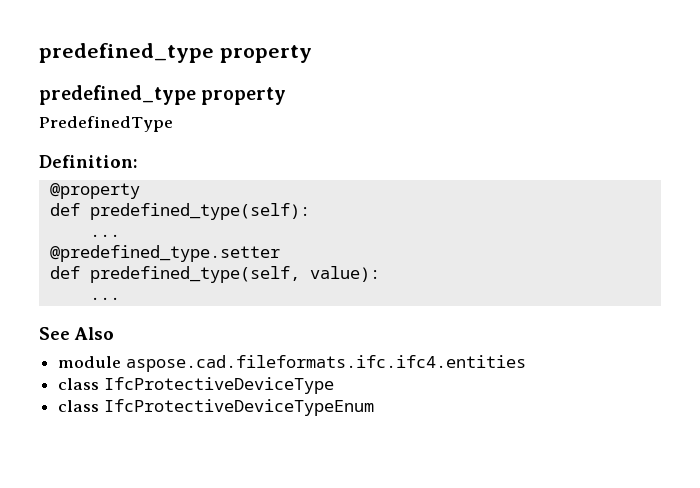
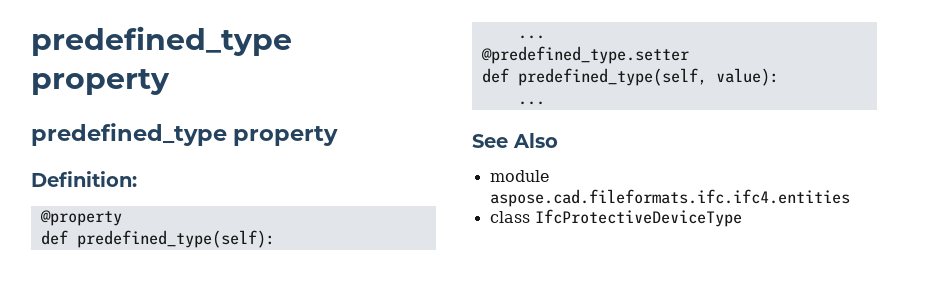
- PredefinedType
- class IfcProtectiveDeviceTypeEnum

